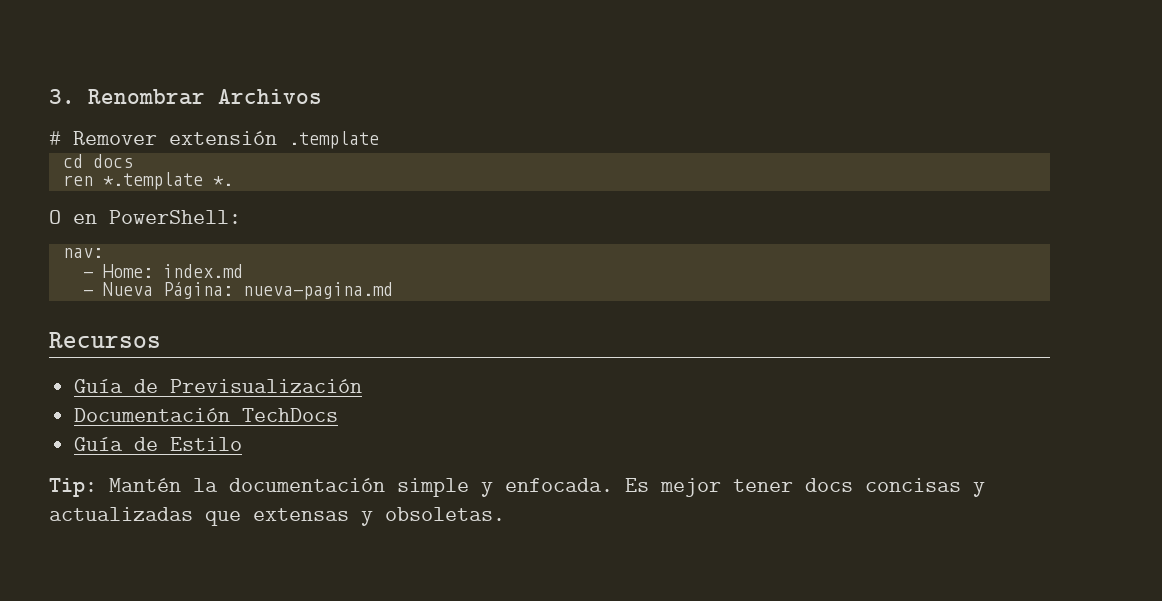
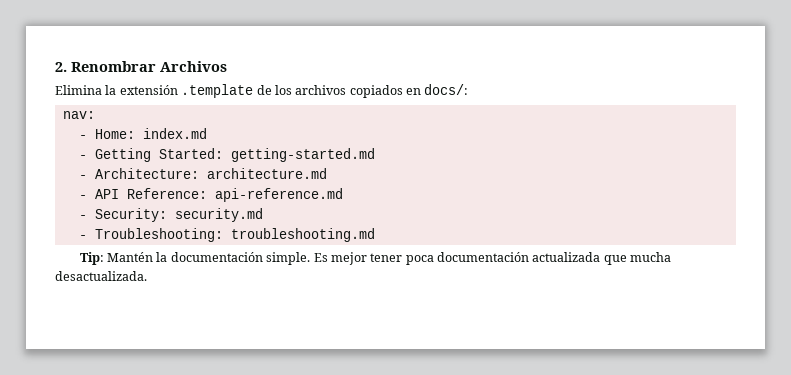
- 3. Renombrar Archivos
+ 2. Renombrar Archivos
- # Remover extensión .template
- cd docs
- ren *.template *.
- O en PowerShell:
+ Elimina la extensión .template de los archivos copiados en docs/:
- - Nueva Página: nueva-pagina.md
- Recursos
- Guía de Previsualización
- Documentación TechDocs
- Guía de Estilo
- Tip: Mantén la documentación simple y enfocada. Es mejor tener docs concisas y actualizadas que extensas y obsoletas.
+ - Getting Started: getting-started.md
+ - Architecture: architecture.md
+ - API Reference: api-reference.md
+ - Security: security.md
+ - Troubleshooting: troubleshooting.md
+ Tip: Mantén la documentación simple. Es mejor tener poca documentación actualizada que mucha desactualizada.

